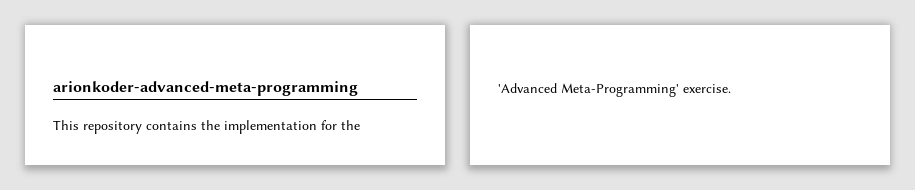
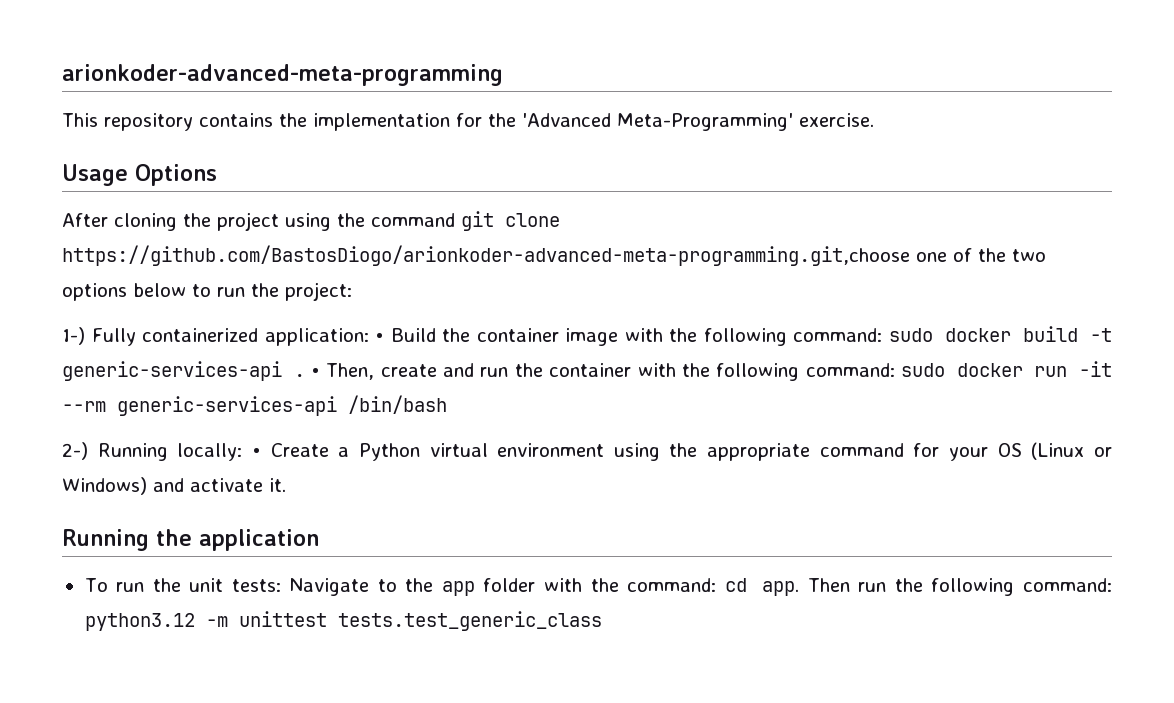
+ Usage Options
+ After cloning the project using the command git clone https://github.com/BastosDiogo/arionkoder-advanced-meta-programming.git,choose one of the two options below to run the project:
+ 1-) Fully containerized application: • Build the container image with the following command: sudo docker build -t generic-services-api . • Then, create and run the container with the following command: sudo docker run -it --rm generic-services-api /bin/bash
+ 2-) Running locally: • Create a Python virtual environment using the appropriate command for your OS (Linux or Windows) and activate it.
+ Running the application
+ To run the unit tests: Navigate to the app folder with the command: cd app. Then run the following command: python3.12 -m unittest tests.test_generic_class

